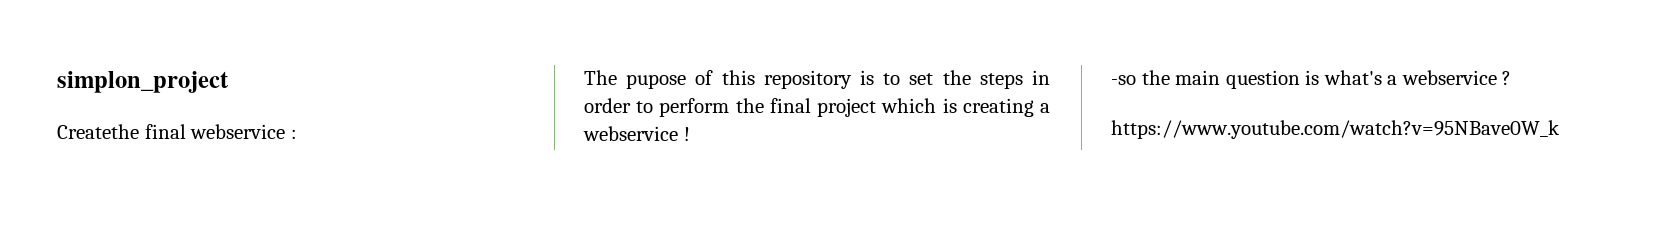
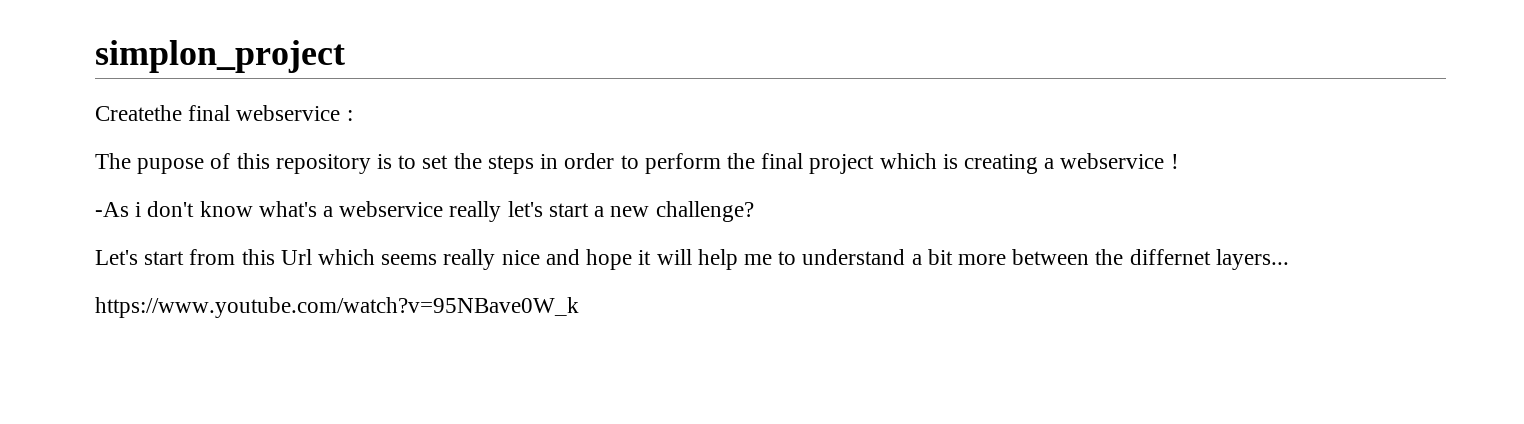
- -so the main question is what's a webservice ?
+ -As i don't know what's a webservice really let's start a new challenge?
+ Let's start from this Url which seems really nice and hope it will help me to understand a bit more between the differnet layers...

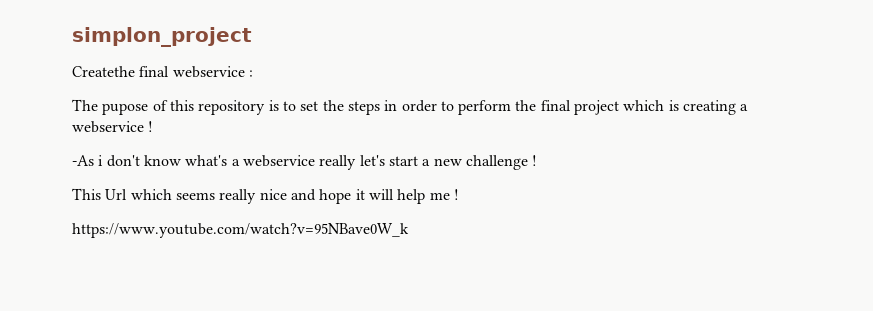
- -As i don't know what's a webservice really let's start a new challenge?
- Let's start from this Url which seems really nice and hope it will help me to understand a bit more between the differnet layers...
+ -As i don't know what's a webservice really let's start a new challenge !
+ This Url which seems really nice and hope it will help me !

